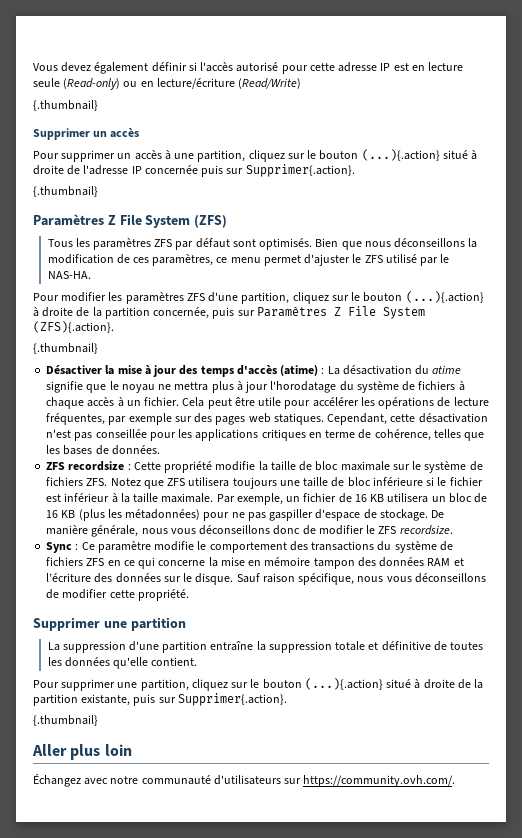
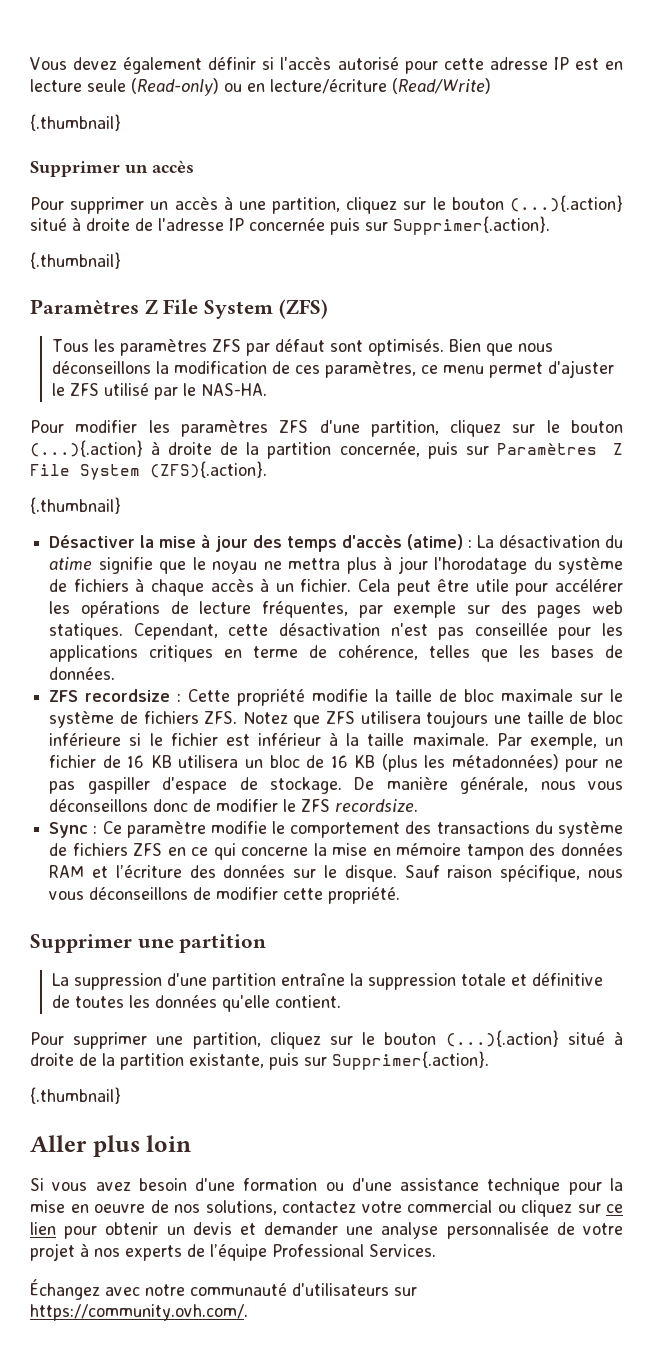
+ Si vous avez besoin d'une formation ou d'une assistance technique pour la mise en oeuvre de nos solutions, contactez votre commercial ou cliquez sur ce lien pour obtenir un devis et demander une analyse personnalisée de votre projet à nos experts de l’équipe Professional Services.

